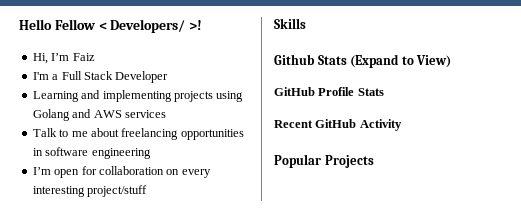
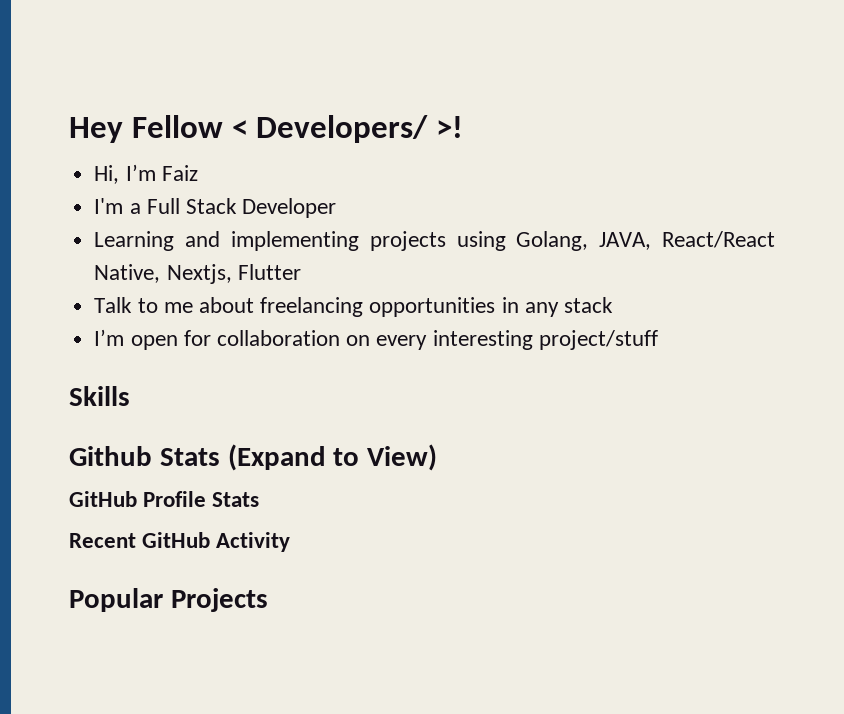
- Hello Fellow < Developers/ >!
+ Hey Fellow < Developers/ >!
- Learning and implementing projects using Golang and AWS services
+ Learning and implementing projects using Golang, JAVA, React/React Native, Nextjs, Flutter
- Talk to me about freelancing opportunities in software engineering
+ Talk to me about freelancing opportunities in any stack

